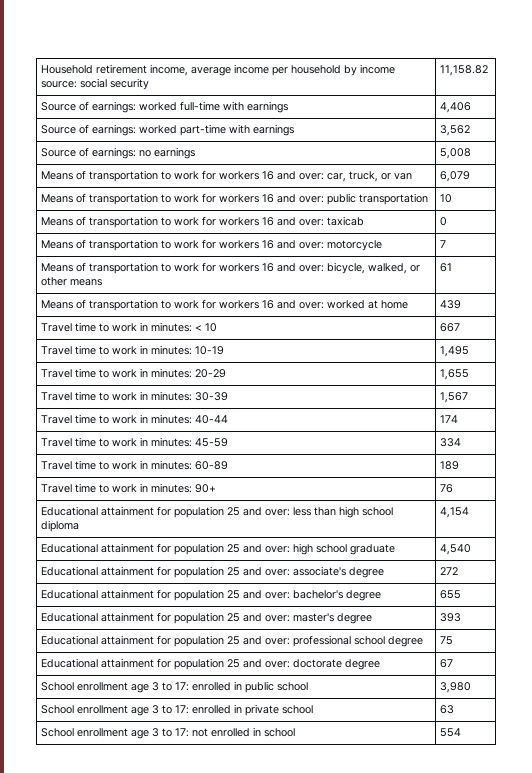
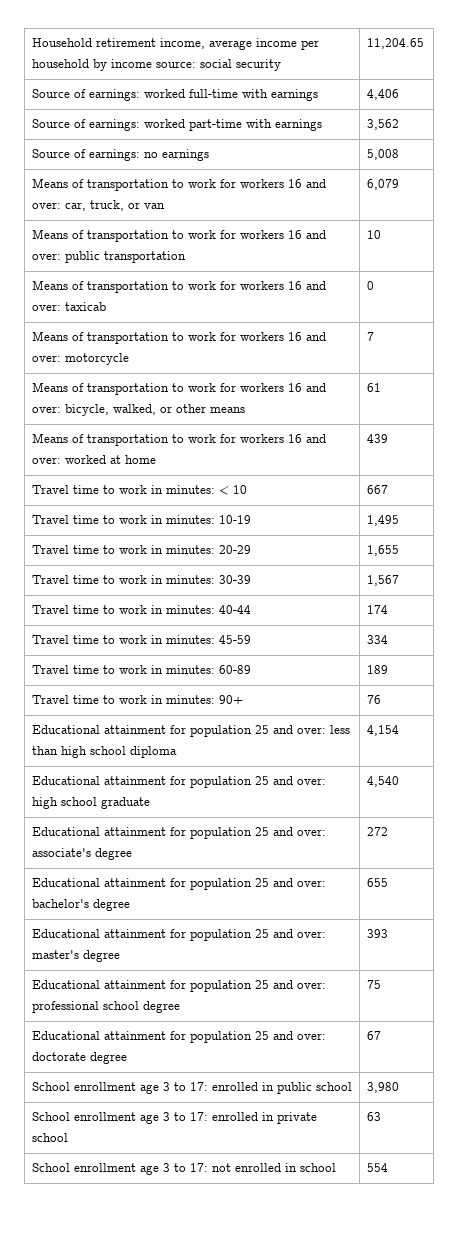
- Household retirement income, average income per household by income source: social security | 11,158.82
+ Household retirement income, average income per household by income source: social security | 11,204.65

